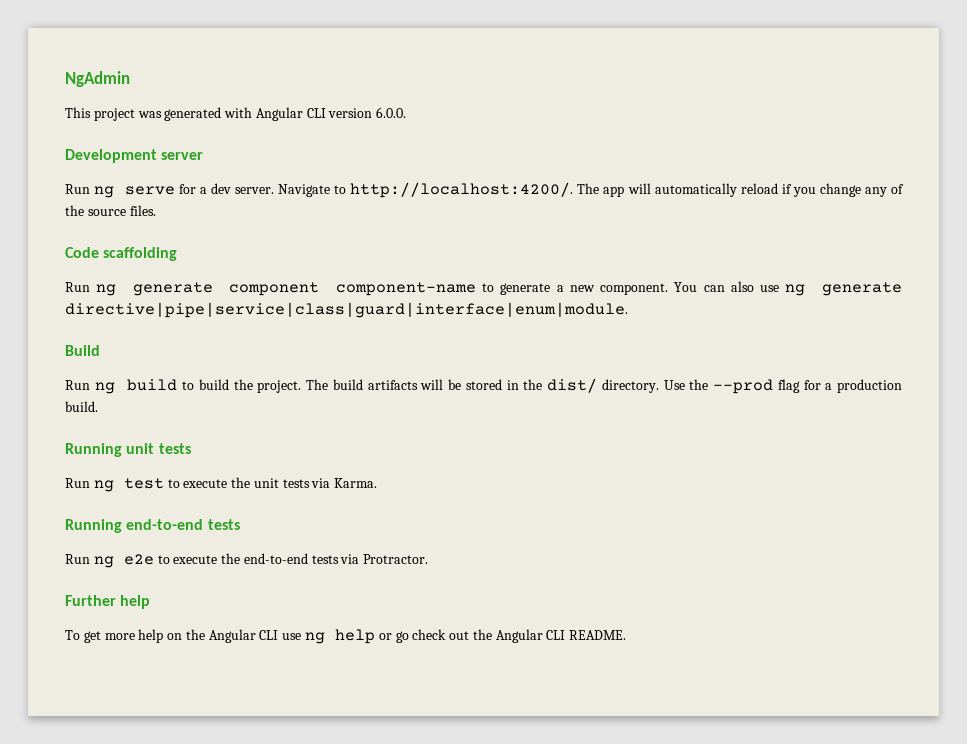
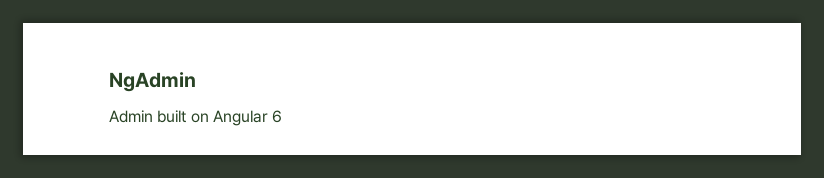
- This project was generated with Angular CLI version 6.0.0.
- Development server
- Run ng serve for a dev server. Navigate to http://localhost:4200/. The app will automatically reload if you change any of the source files.
- Code scaffolding
- Run ng generate component component-name to generate a new component. You can also use ng generate directive|pipe|service|class|guard|interface|enum|module.
- Build
- Run ng build to build the project. The build artifacts will be stored in the dist/ directory. Use the --prod flag for a production build.
- Running unit tests
- Run ng test to execute the unit tests via Karma.
- Running end-to-end tests
- Run ng e2e to execute the end-to-end tests via Protractor.
- Further help
- To get more help on the Angular CLI use ng help or go check out the Angular CLI README.
+ Admin built on Angular 6

